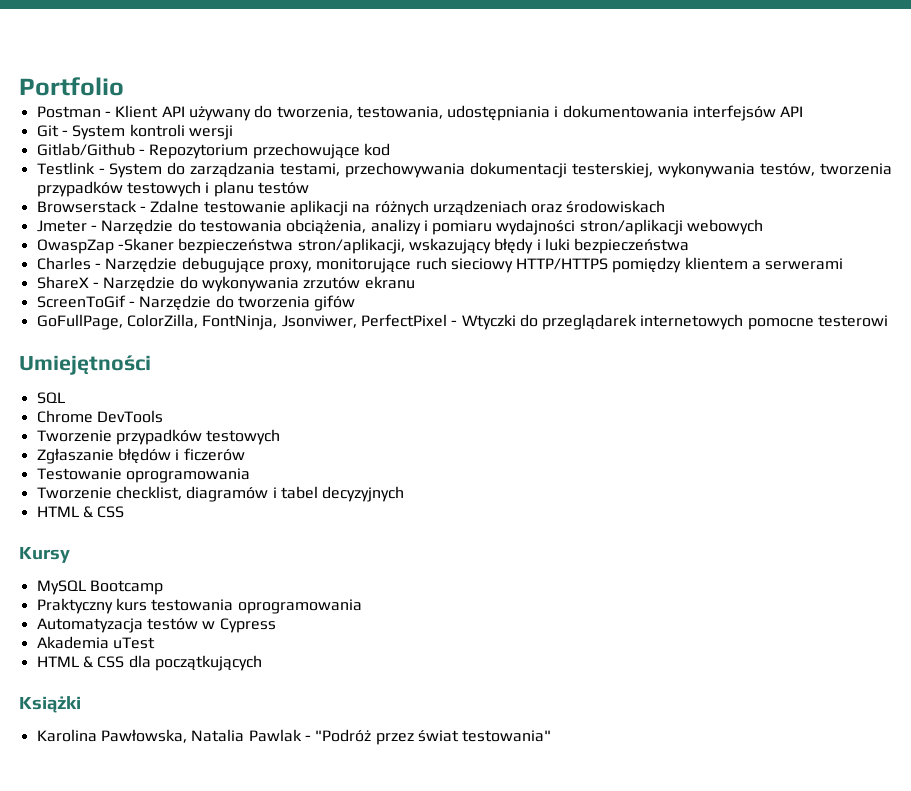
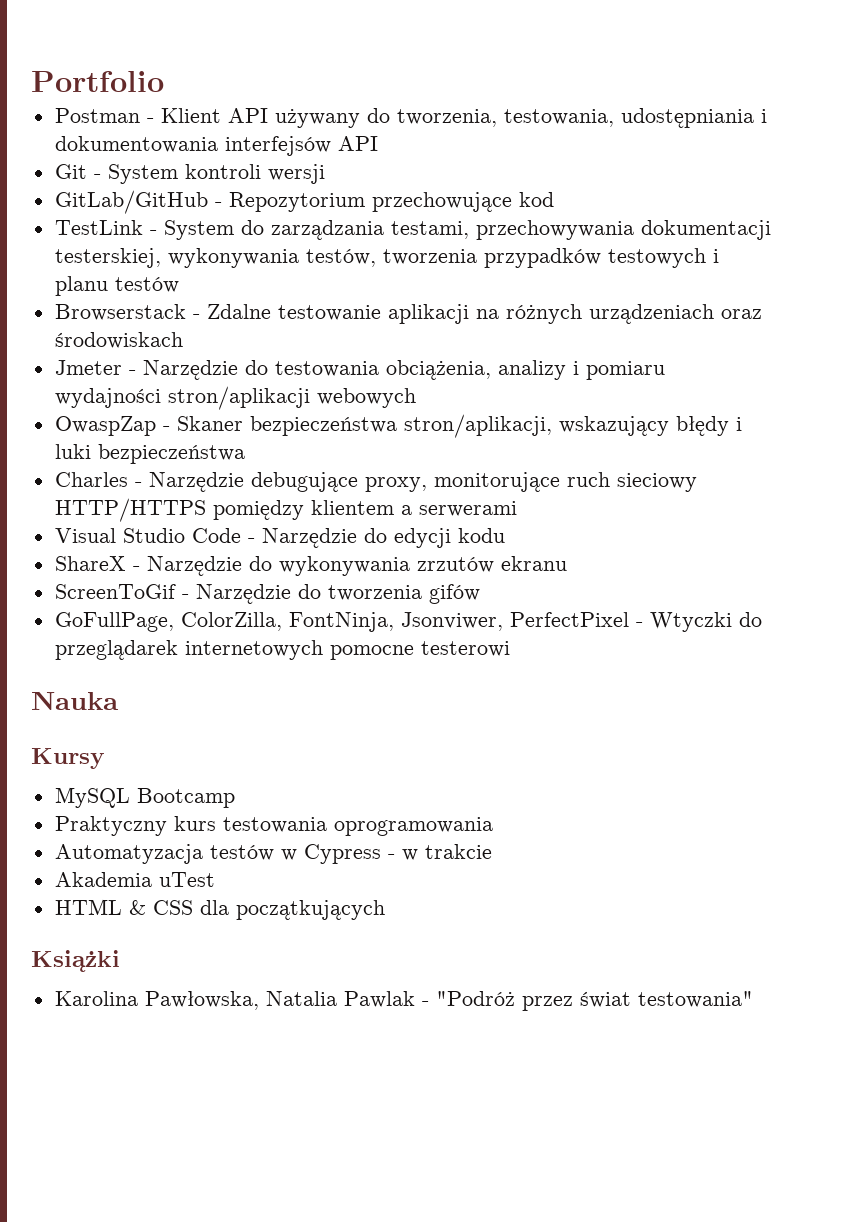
- Gitlab/Github - Repozytorium przechowujące kod
+ GitLab/GitHub - Repozytorium przechowujące kod
- Testlink - System do zarządzania testami, przechowywania dokumentacji testerskiej, wykonywania testów, tworzenia przypadków testowych i planu testów
+ TestLink - System do zarządzania testami, przechowywania dokumentacji testerskiej, wykonywania testów, tworzenia przypadków testowych i planu testów
- OwaspZap -Skaner bezpieczeństwa stron/aplikacji, wskazujący błędy i luki bezpieczeństwa
+ OwaspZap - Skaner bezpieczeństwa stron/aplikacji, wskazujący błędy i luki bezpieczeństwa
+ Visual Studio Code - Narzędzie do edycji kodu
- Umiejętności
- SQL
- Chrome DevTools
- Tworzenie przypadków testowych
- Zgłaszanie błędów i ficzerów
- Testowanie oprogramowania
- Tworzenie checklist, diagramów i tabel decyzyjnych
- HTML & CSS
+ Nauka
- Automatyzacja testów w Cypress
+ Automatyzacja testów w Cypress - w trakcie

